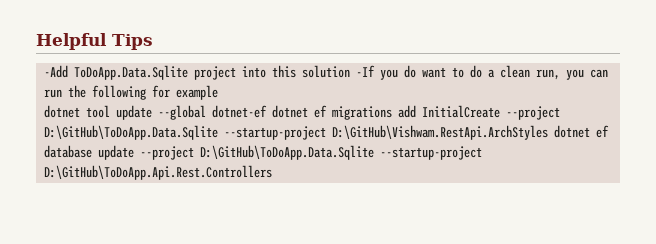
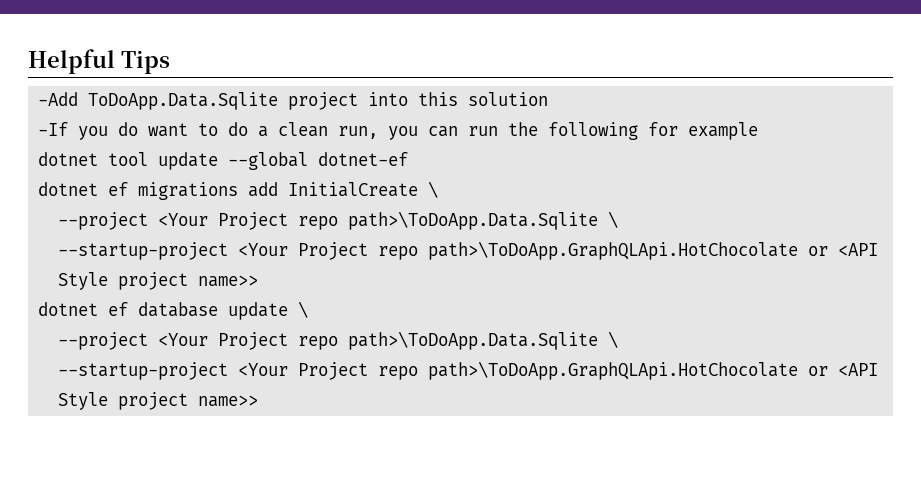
- -Add ToDoApp.Data.Sqlite project into this solution -If you do want to do a clean run, you can run the following for example
+ -Add ToDoApp.Data.Sqlite project into this solution
+ -If you do want to do a clean run, you can run the following for example
- dotnet tool update --global dotnet-ef dotnet ef migrations add InitialCreate --project D:\GitHub\ToDoApp.Data.Sqlite --startup-project D:\GitHub\Vishwam.RestApi.ArchStyles dotnet ef database update --project D:\GitHub\ToDoApp.Data.Sqlite --startup-project D:\GitHub\ToDoApp.Api.Rest.Controllers
+ dotnet tool update --global dotnet-ef
+ dotnet ef migrations add InitialCreate \
+ --project <Your Project repo path>\ToDoApp.Data.Sqlite \
+ --startup-project <Your Project repo path>\ToDoApp.GraphQLApi.HotChocolate or <API Style project name>>
+ dotnet ef database update \
+ --project <Your Project repo path>\ToDoApp.Data.Sqlite \
+ --startup-project <Your Project repo path>\ToDoApp.GraphQLApi.HotChocolate or <API Style project name>>

